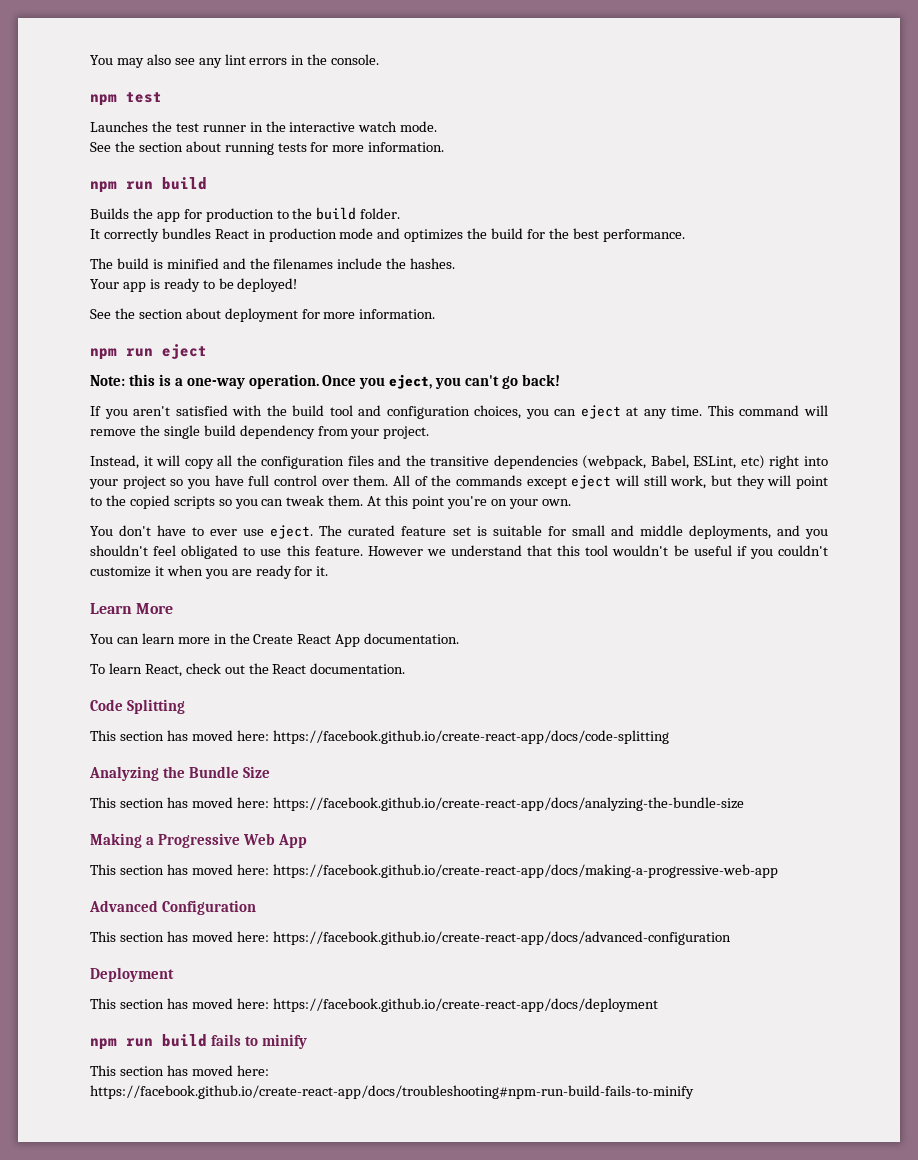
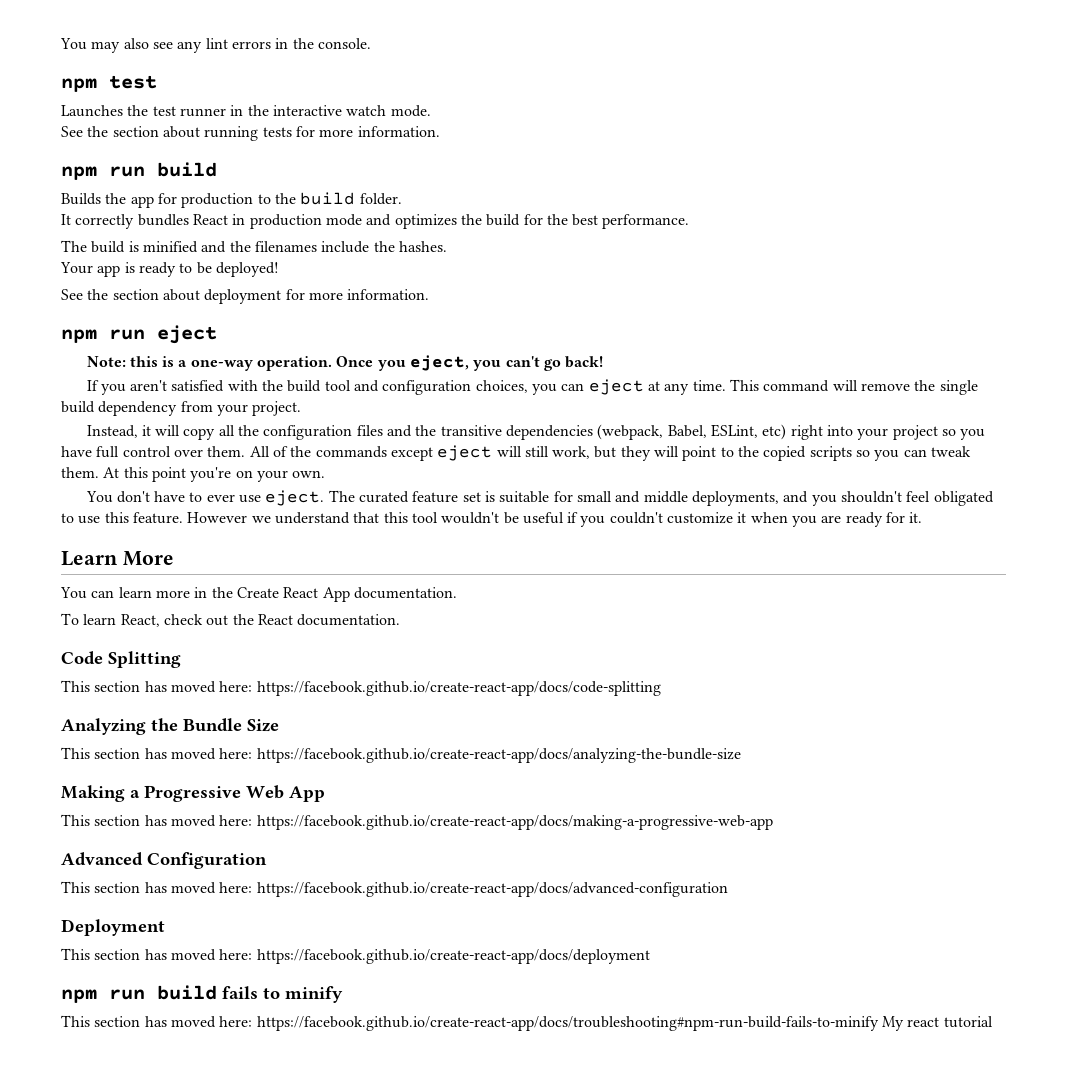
- This section has moved here: https://facebook.github.io/create-react-app/docs/troubleshooting#npm-run-build-fails-to-minify
+ This section has moved here: https://facebook.github.io/create-react-app/docs/troubleshooting#npm-run-build-fails-to-minify My react tutorial

